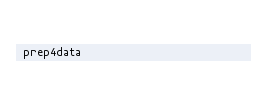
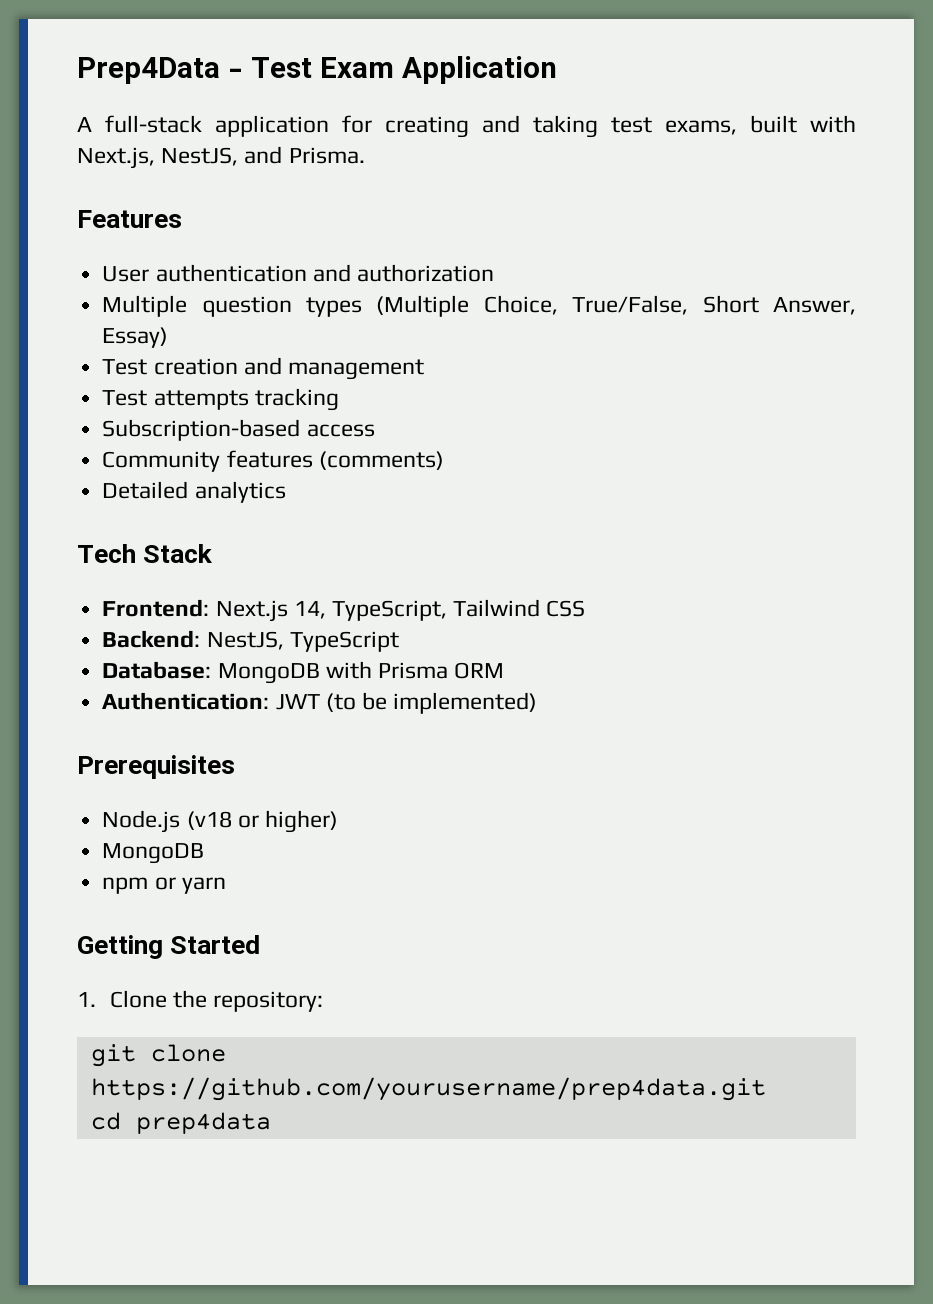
- prep4data
+ Prep4Data - Test Exam Application
+ A full-stack application for creating and taking test exams, built with Next.js, NestJS, and Prisma.
+ Features
+ User authentication and authorization
+ Multiple question types (Multiple Choice, True/False, Short Answer, Essay)
+ Test creation and management
+ Test attempts tracking
+ Subscription-based access
+ Community features (comments)
+ Detailed analytics
+ Tech Stack
+ Frontend: Next.js 14, TypeScript, Tailwind CSS
+ Backend: NestJS, TypeScript
+ Database: MongoDB with Prisma ORM
+ Authentication: JWT (to be implemented)
+ Prerequisites
+ Node.js (v18 or higher)
+ MongoDB
+ npm or yarn
+ Getting Started
+ 1. Clone the repository:
+ git clone https://github.com/yourusername/prep4data.git
+ cd prep4data

